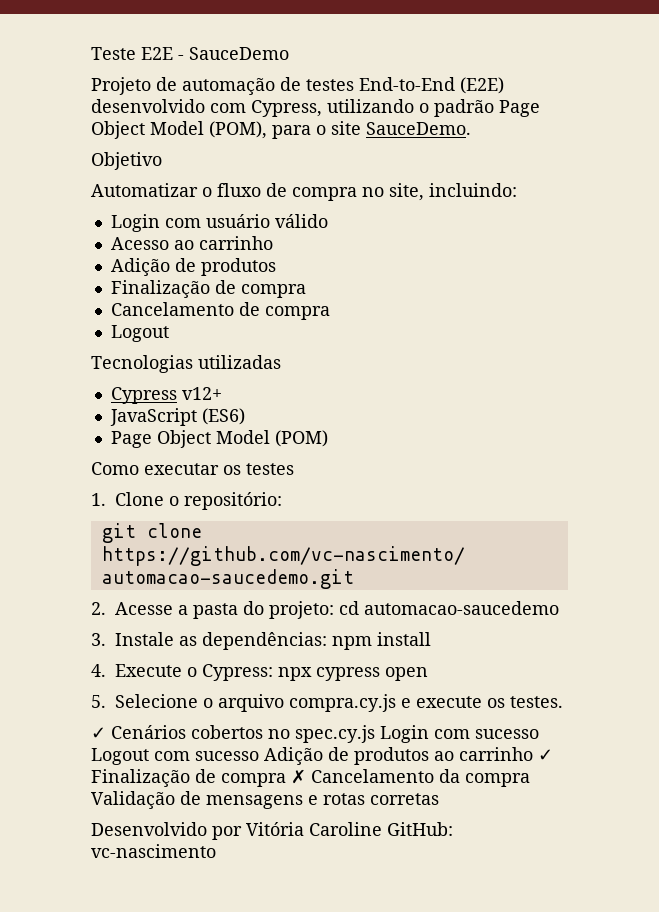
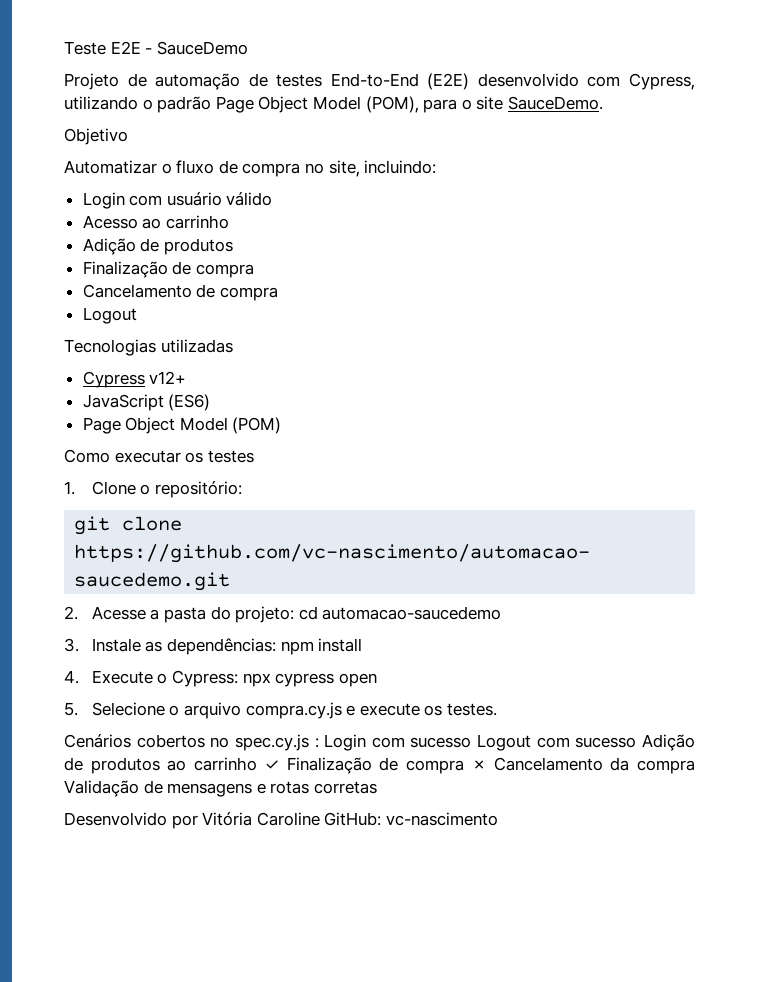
- ✓ Cenários cobertos no spec.cy.js Login com sucesso Logout com sucesso Adição de produtos ao carrinho ✓ Finalização de compra ✗ Cancelamento da compra Validação de mensagens e rotas corretas
+ Cenários cobertos no spec.cy.js : Login com sucesso Logout com sucesso Adição de produtos ao carrinho ✓ Finalização de compra ✗ Cancelamento da compra Validação de mensagens e rotas corretas

